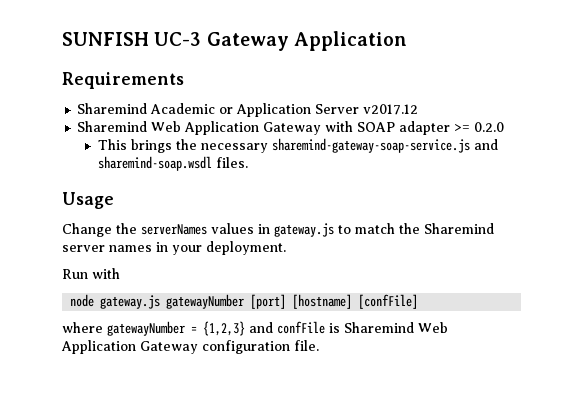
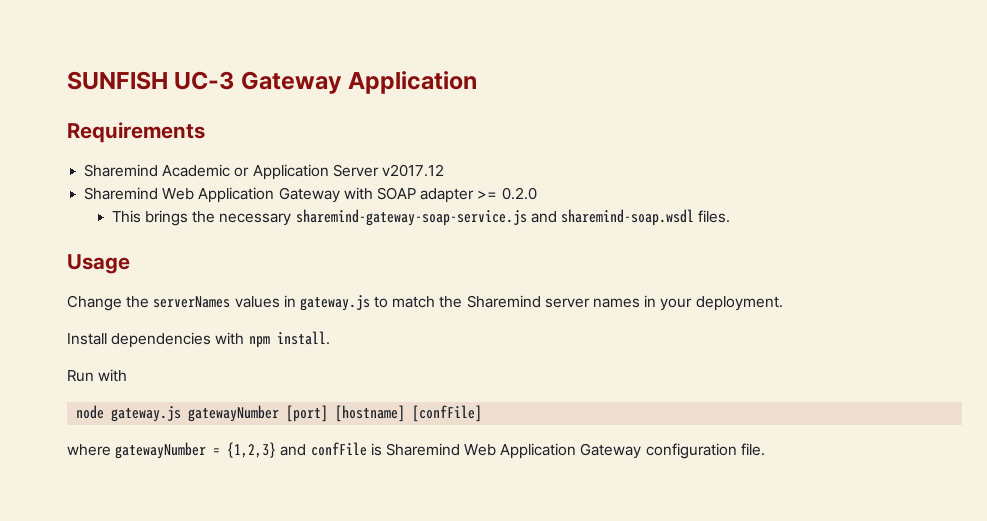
+ Install dependencies with npm install.

